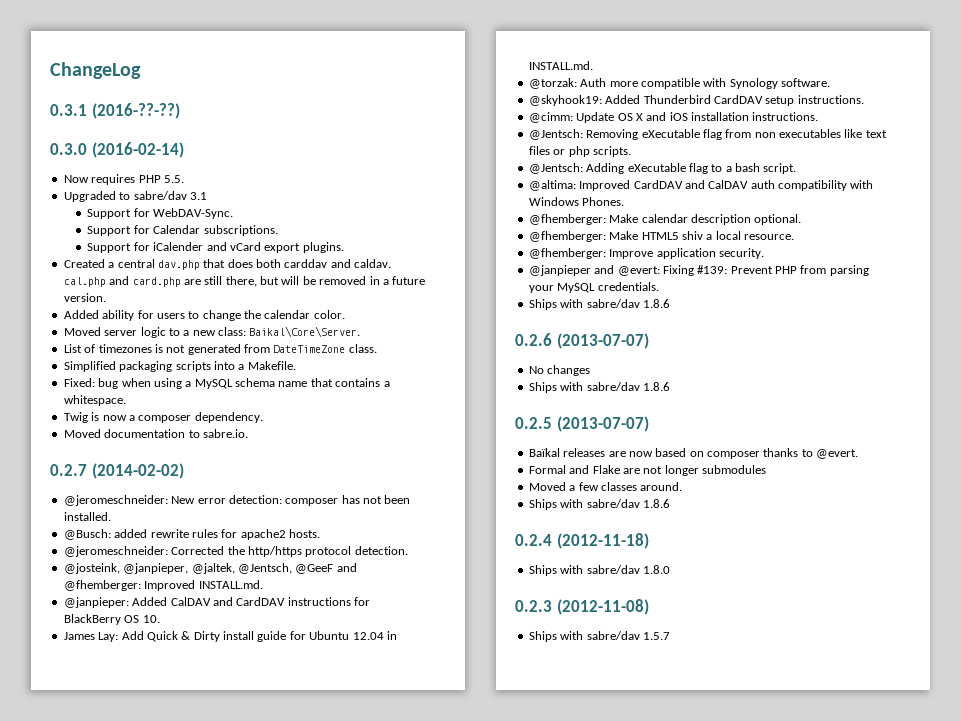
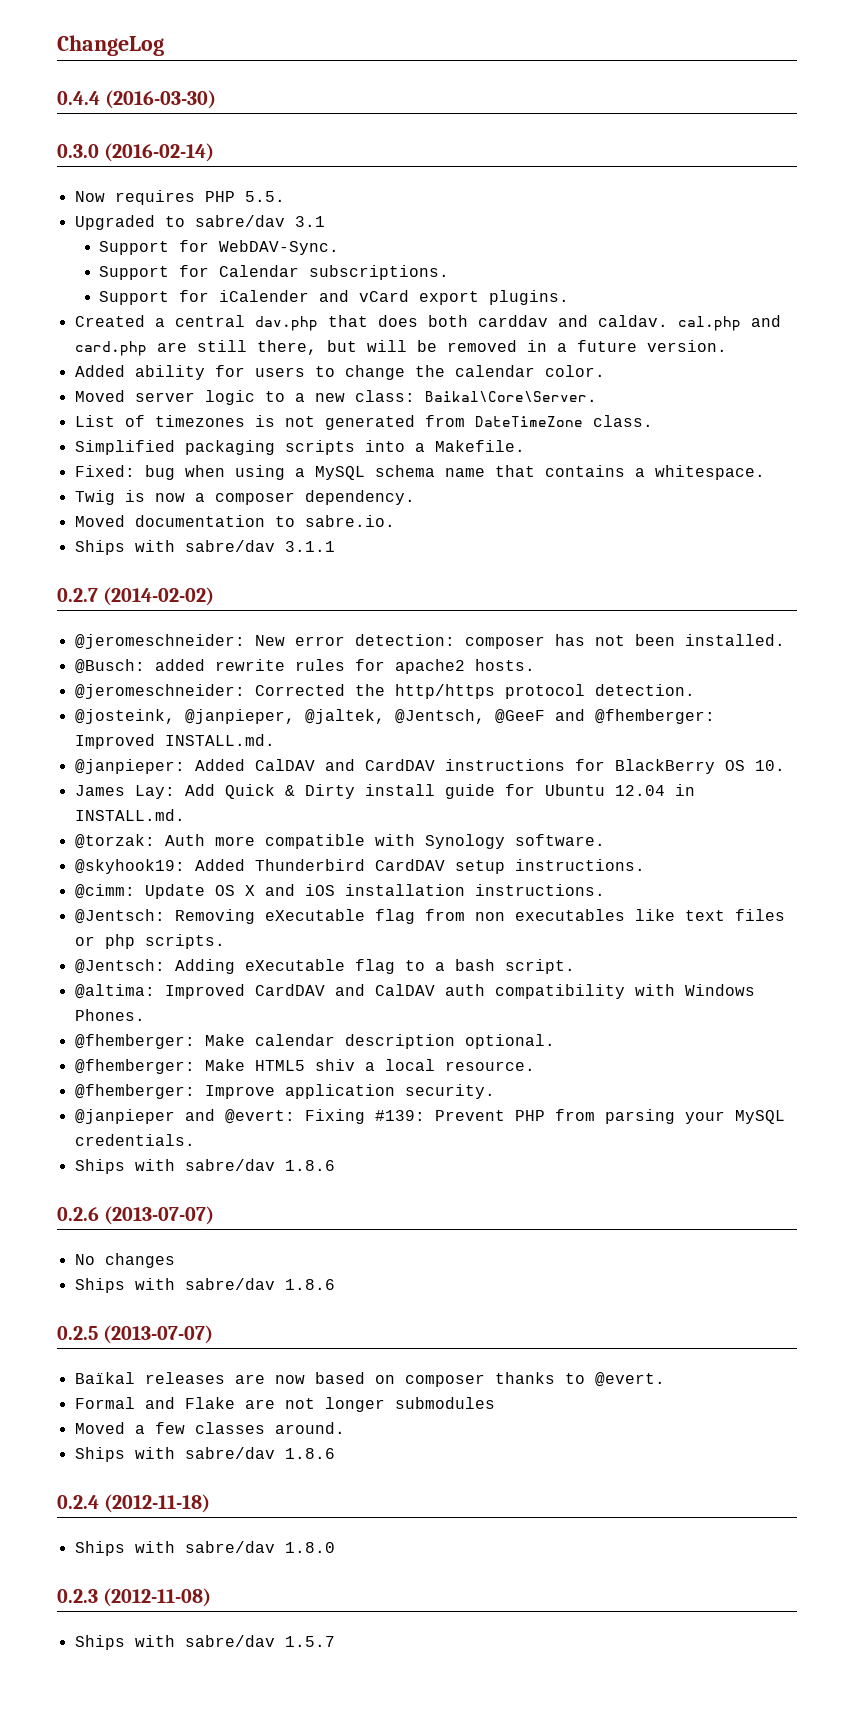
- 0.3.1 (2016-??-??)
+ 0.4.4 (2016-03-30)
+ Ships with sabre/dav 3.1.1

